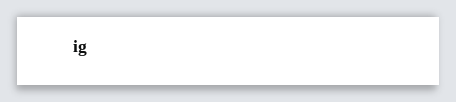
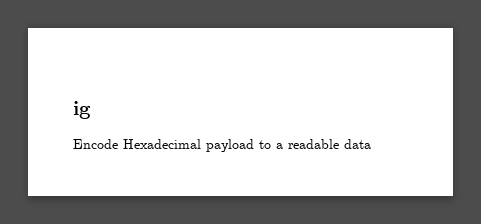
+ Encode Hexadecimal payload to a readable data

